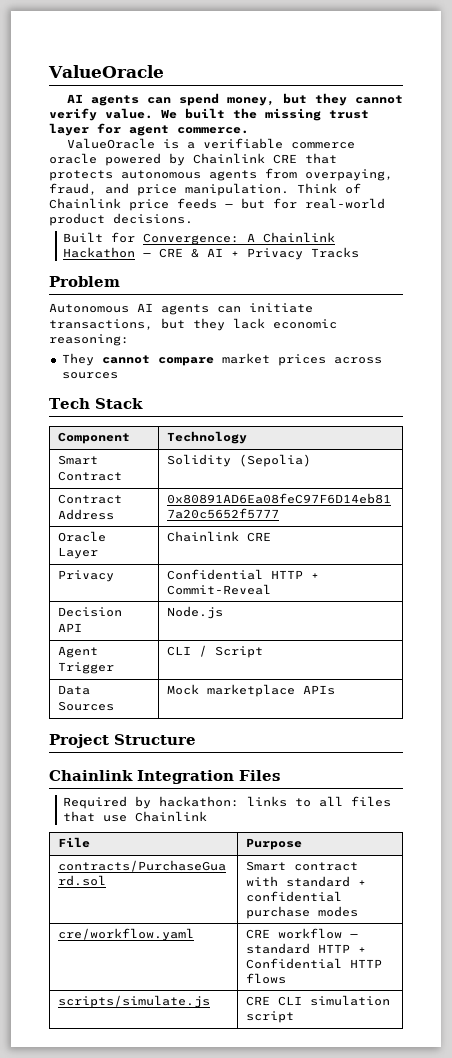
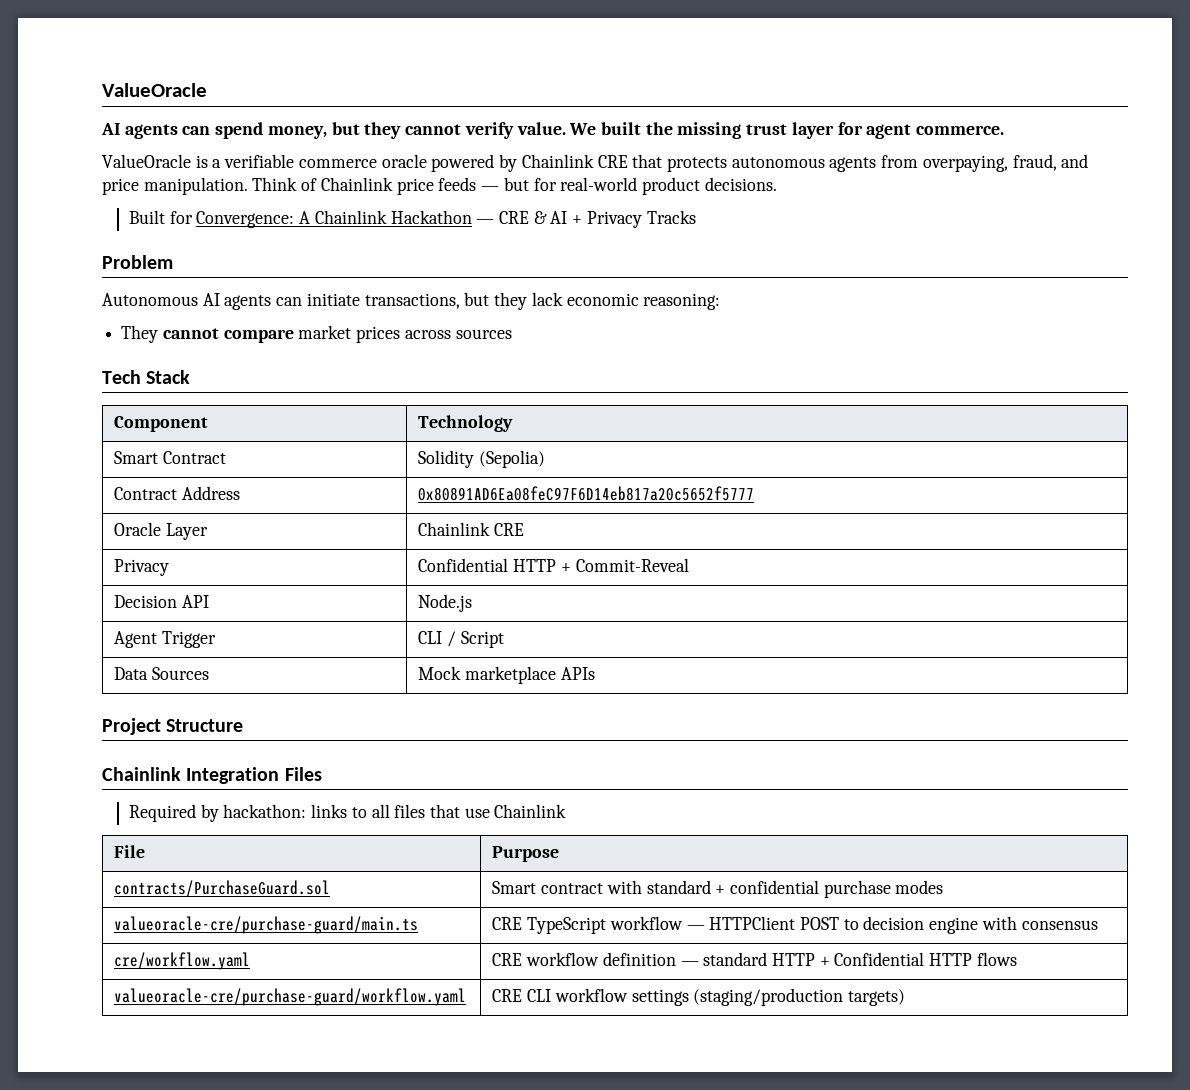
+ valueoracle-cre/purchase-guard/main.ts | CRE TypeScript workflow — HTTPClient POST to decision engine with consensus
- cre/workflow.yaml | CRE workflow — standard HTTP + Confidential HTTP flows
+ cre/workflow.yaml | CRE workflow definition — standard HTTP + Confidential HTTP flows
- scripts/simulate.js | CRE CLI simulation script
+ valueoracle-cre/purchase-guard/workflow.yaml | CRE CLI workflow settings (staging/production targets)

